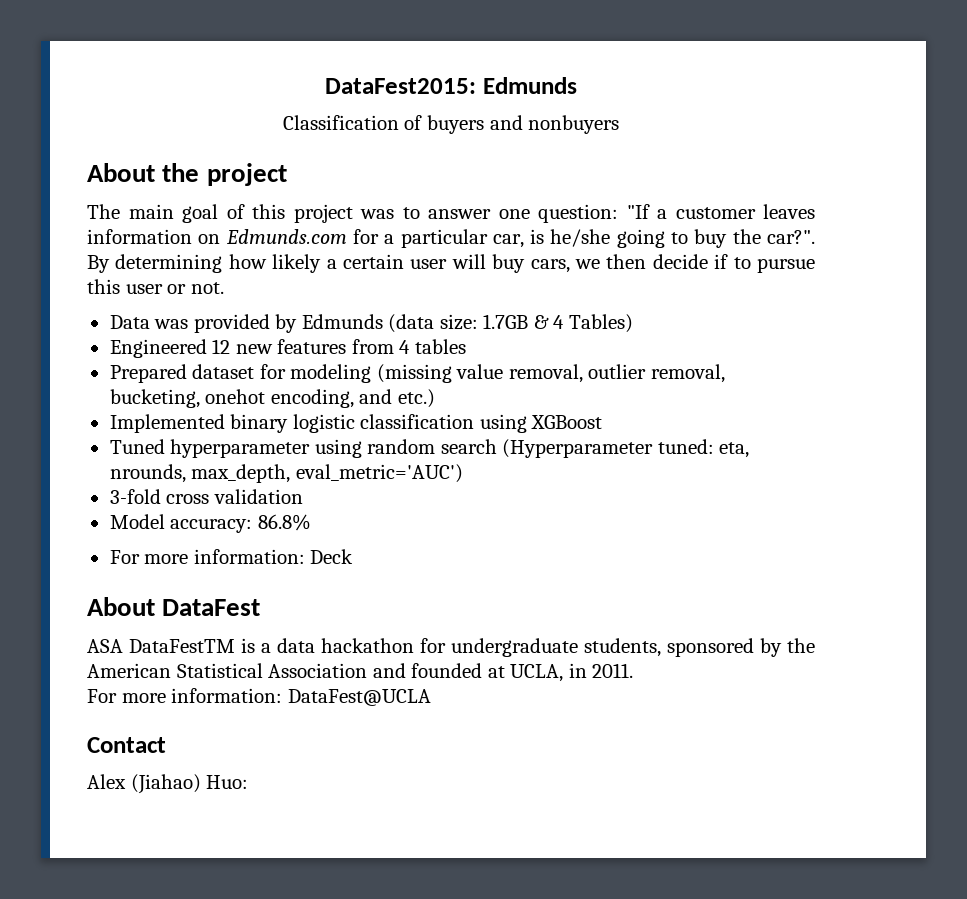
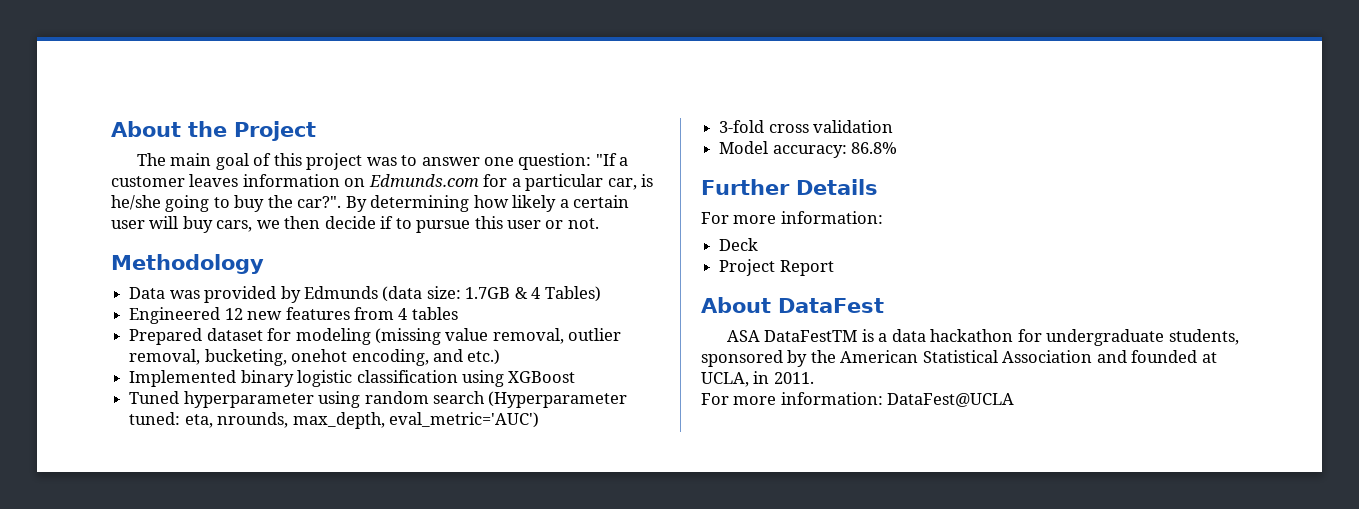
- DataFest2015: Edmunds
- Classification of buyers and nonbuyers
- About the project
+ About the Project
+ Methodology
- For more information: Deck
+ Further Details
+ For more information:
+ Deck
+ Project Report
- Contact
- Alex (Jiahao) Huo:

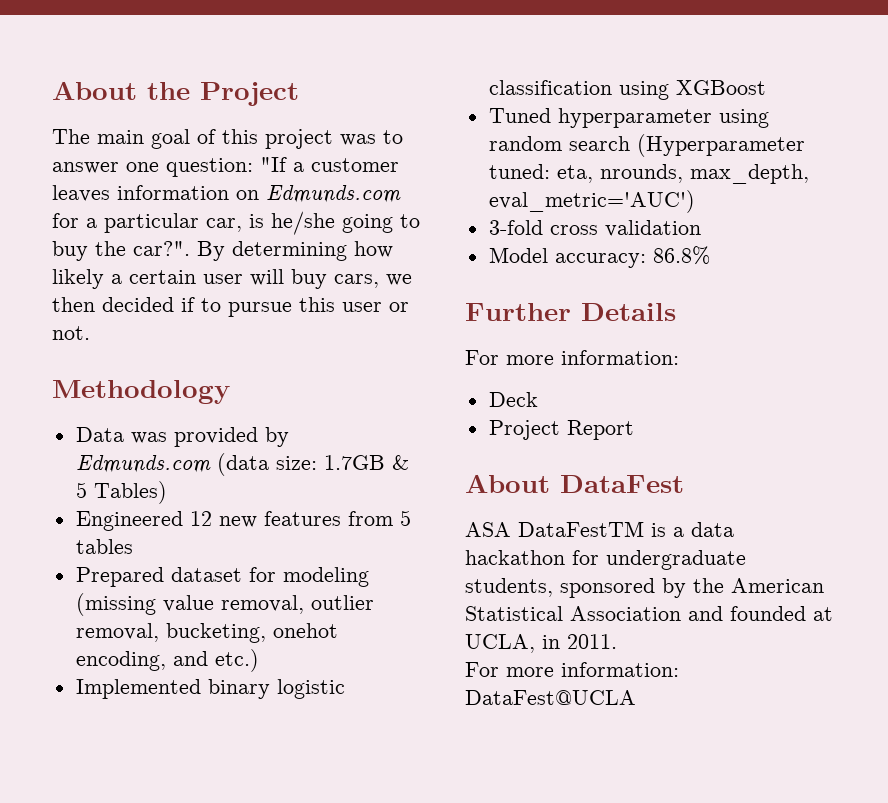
- By determining how likely a certain user will buy cars, we then decide if to pursue this user or not.
+ By determining how likely a certain user will buy cars, we then decided if to pursue this user or not.
- Data was provided by Edmunds (data size: 1.7GB & 4 Tables)
+ Data was provided by Edmunds.com (data size: 1.7GB & 5 Tables)
- Engineered 12 new features from 4 tables
+ Engineered 12 new features from 5 tables

